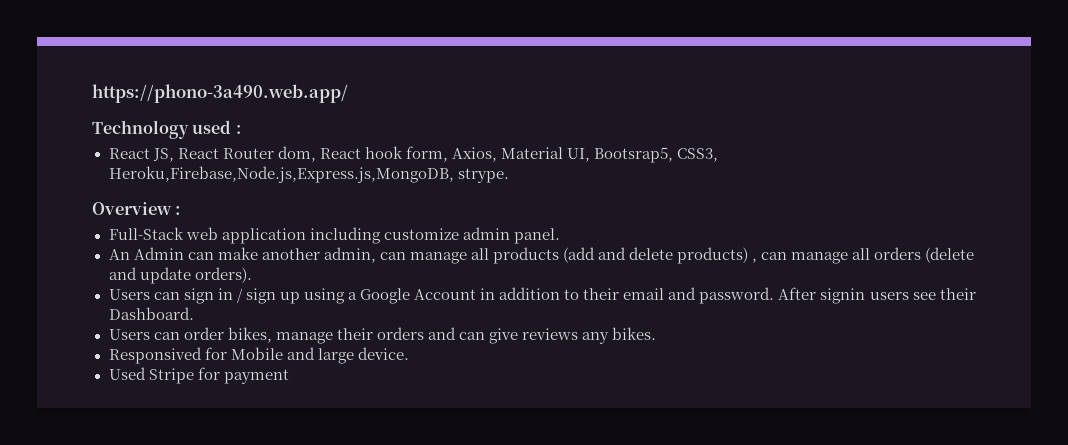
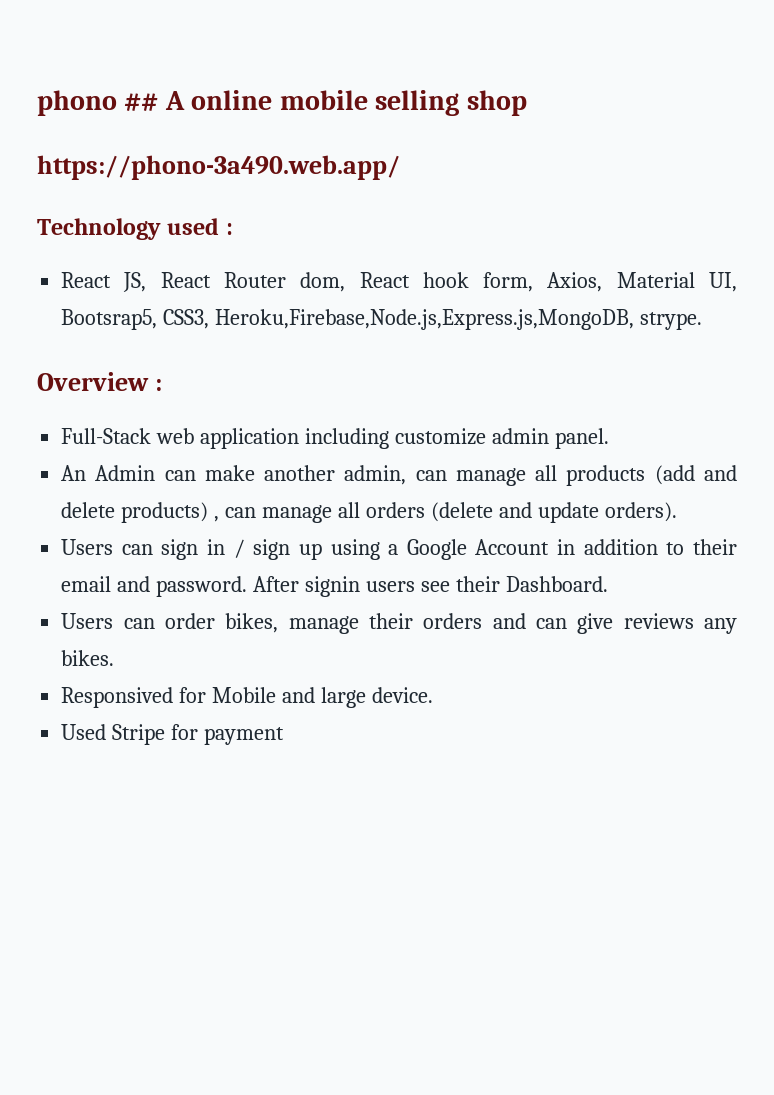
+ phono ## A online mobile selling shop

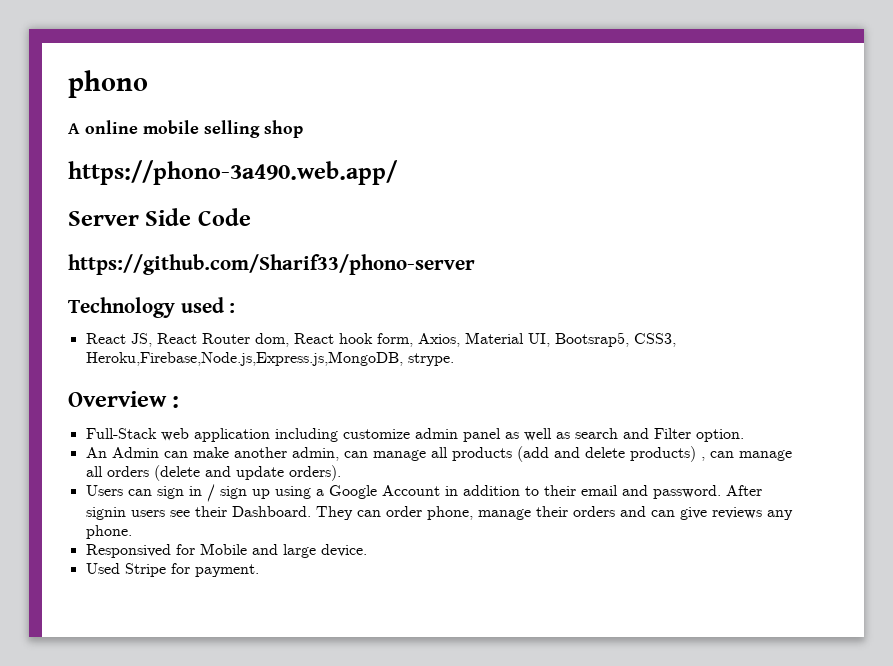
- phono ## A online mobile selling shop
+ phono
+ A online mobile selling shop
+ Server Side Code
+ https://github.com/Sharif33/phono-server
- Full-Stack web application including customize admin panel.
+ Full-Stack web application including customize admin panel as well as search and Filter option.
- After signin users see their Dashboard.
- Users can order bikes, manage their orders and can give reviews any bikes.
+ After signin users see their Dashboard. They can order phone, manage their orders and can give reviews any phone.
- Used Stripe for payment
+ Used Stripe for payment.

